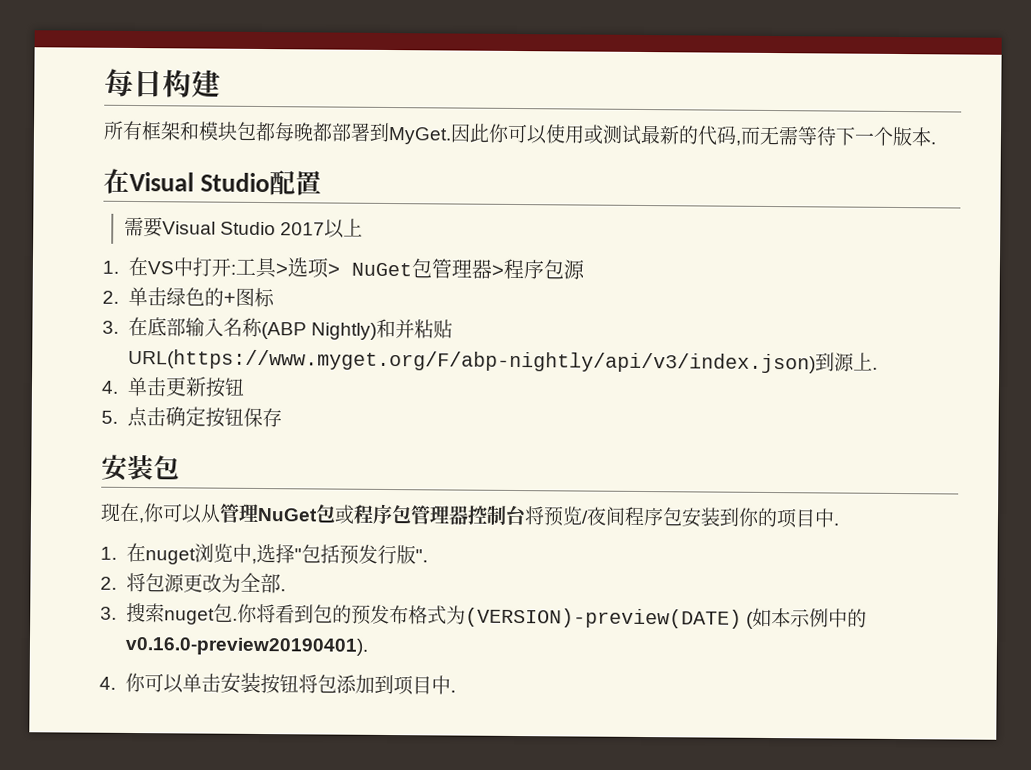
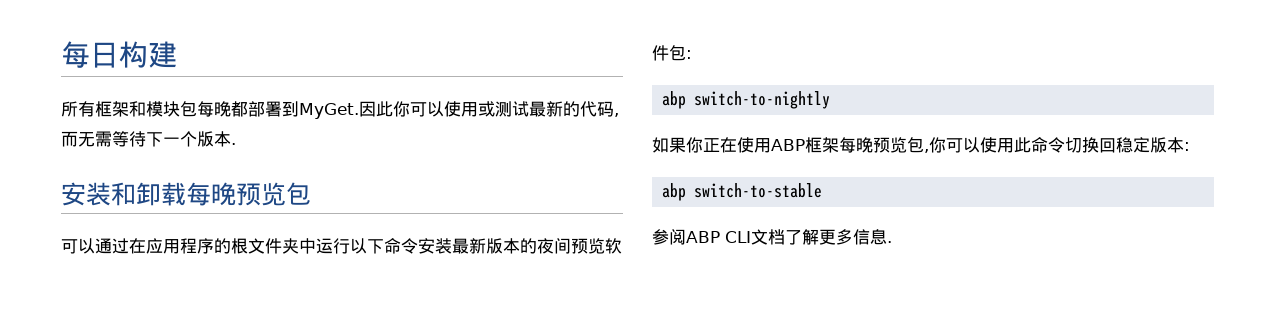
- 所有框架和模块包都每晚都部署到MyGet.
+ 所有框架和模块包每晚都部署到MyGet.
- 在Visual Studio配置
- 需要Visual Studio 2017以上
- 1.在VS中打开:工具>选项> NuGet包管理器>程序包源
- 2.单击绿色的+图标
- 3.在底部输入名称(ABP Nightly)和并粘贴URL(https://www.myget.org/F/abp-nightly/api/v3/index.json)到源上.
- 4.单击更新按钮
- 5.点击确定按钮保存
- 安装包
- 现在,你可以从管理NuGet包或程序包管理器控制台将预览/夜间程序包安装到你的项目中.
- 1.在nuget浏览中,选择"包括预发行版".
- 2.将包源更改为全部.
- 3.搜索nuget包.你将看到包的预发布格式为(VERSION)-preview(DATE) (如本示例中的v0.16.0-preview20190401).
- 4.你可以单击安装按钮将包添加到项目中.
+ 安装和卸载每晚预览包
+ 可以通过在应用程序的根文件夹中运行以下命令安装最新版本的夜间预览软件包:
+ abp switch-to-nightly
+ 如果你正在使用ABP框架每晚预览包,你可以使用此命令切换回稳定版本:
+ abp switch-to-stable
+ 参阅ABP CLI文档了解更多信息.

